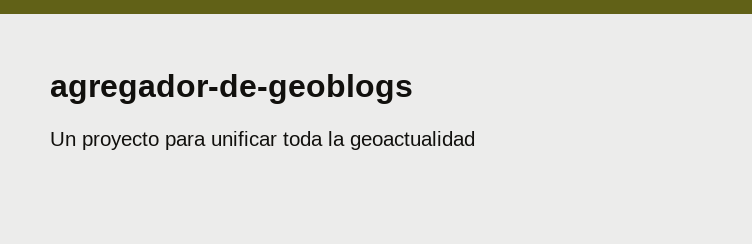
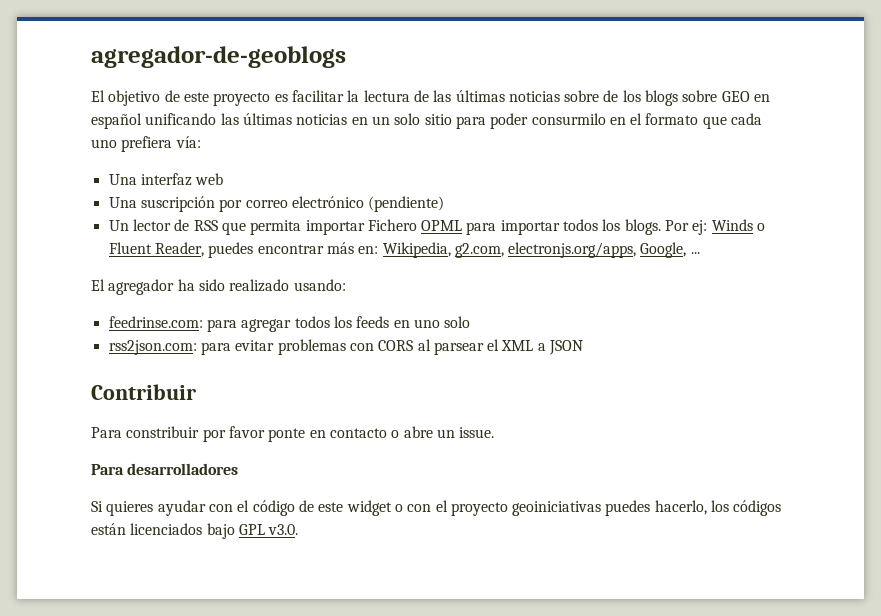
- Un proyecto para unificar toda la geoactualidad
+ El objetivo de este proyecto es facilitar la lectura de las últimas noticias sobre de los blogs sobre GEO en español unificando las últimas noticias en un solo sitio para poder consurmilo en el formato que cada uno prefiera vía:
+ Una interfaz web
+ Una suscripción por correo electrónico (pendiente)
+ Un lector de RSS que permita importar Fichero OPML para importar todos los blogs. Por ej: Winds o Fluent Reader, puedes encontrar más en: Wikipedia, g2.com, electronjs.org/apps, Google, ...
+ El agregador ha sido realizado usando:
+ feedrinse.com: para agregar todos los feeds en uno solo
+ rss2json.com: para evitar problemas con CORS al parsear el XML a JSON
+ Contribuir
+ Para constribuir por favor ponte en contacto o abre un issue.
+ Para desarrolladores
+ Si quieres ayudar con el código de este widget o con el proyecto geoiniciativas puedes hacerlo, los códigos están licenciados bajo GPL v3.0.

